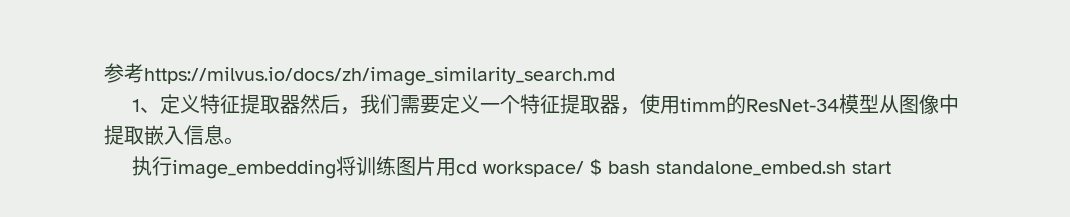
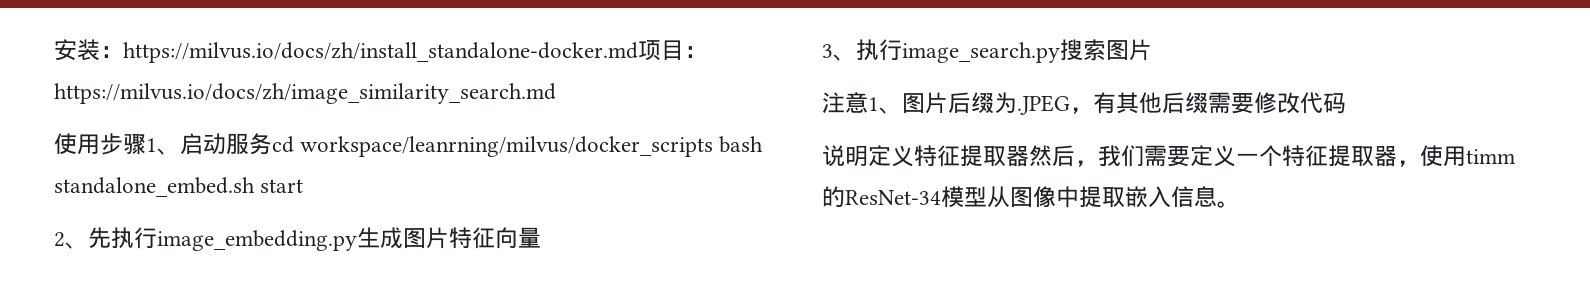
- 参考https://milvus.io/docs/zh/image_similarity_search.md
- 1、定义特征提取器然后，我们需要定义一个特征提取器，使用timm的ResNet-34模型从图像中提取嵌入信息。
+ 安装：https://milvus.io/docs/zh/install_standalone-docker.md项目：https://milvus.io/docs/zh/image_similarity_search.md
+ 使用步骤1、启动服务cd workspace/leanrning/milvus/docker_scripts bash standalone_embed.sh start
+ 2、先执行image_embedding.py生成图片特征向量
+ 3、执行image_search.py搜索图片
+ 注意1、图片后缀为.JPEG，有其他后缀需要修改代码
+ 说明定义特征提取器然后，我们需要定义一个特征提取器，使用timm的ResNet-34模型从图像中提取嵌入信息。
- 执行image_embedding将训练图片用cd workspace/ $ bash standalone_embed.sh start

